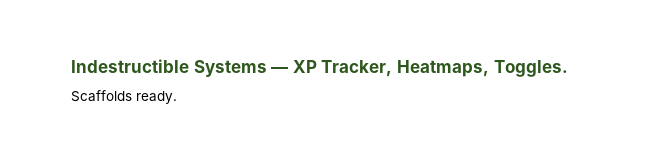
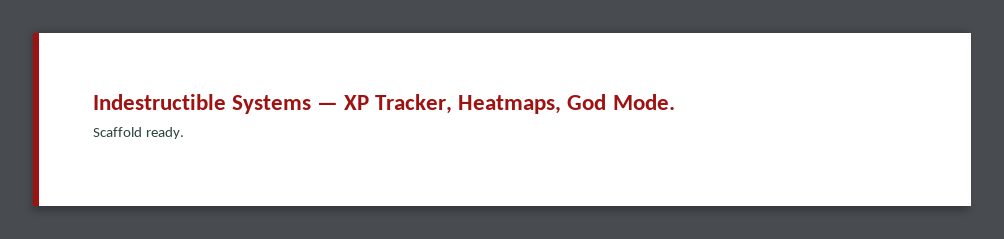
- Indestructible Systems — XP Tracker, Heatmaps, Toggles.
- Scaffolds ready.
+ Indestructible Systems — XP Tracker, Heatmaps, God Mode.
+ Scaffold ready.

